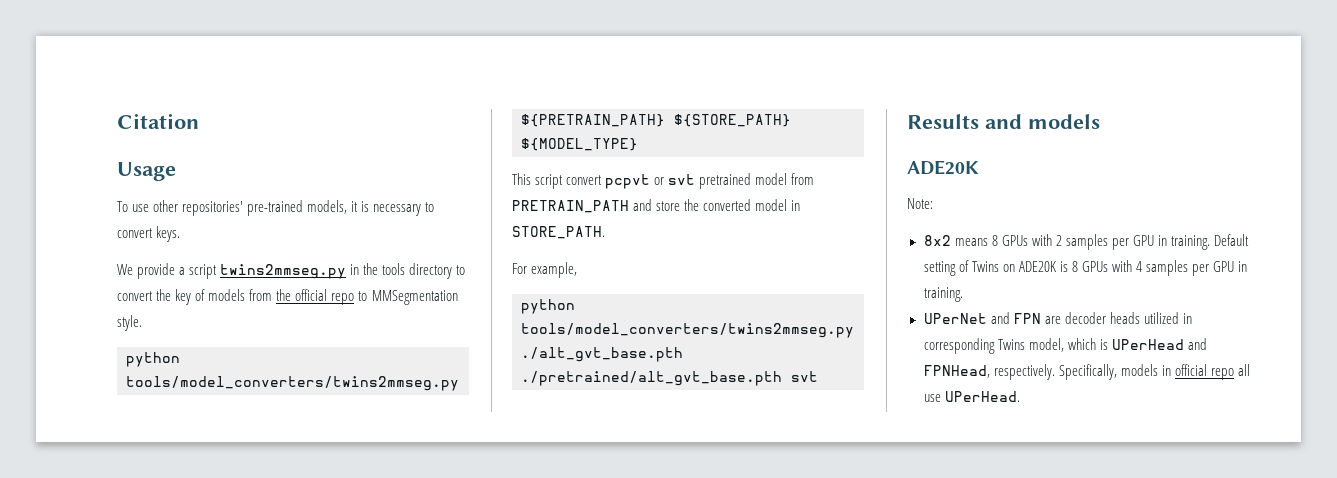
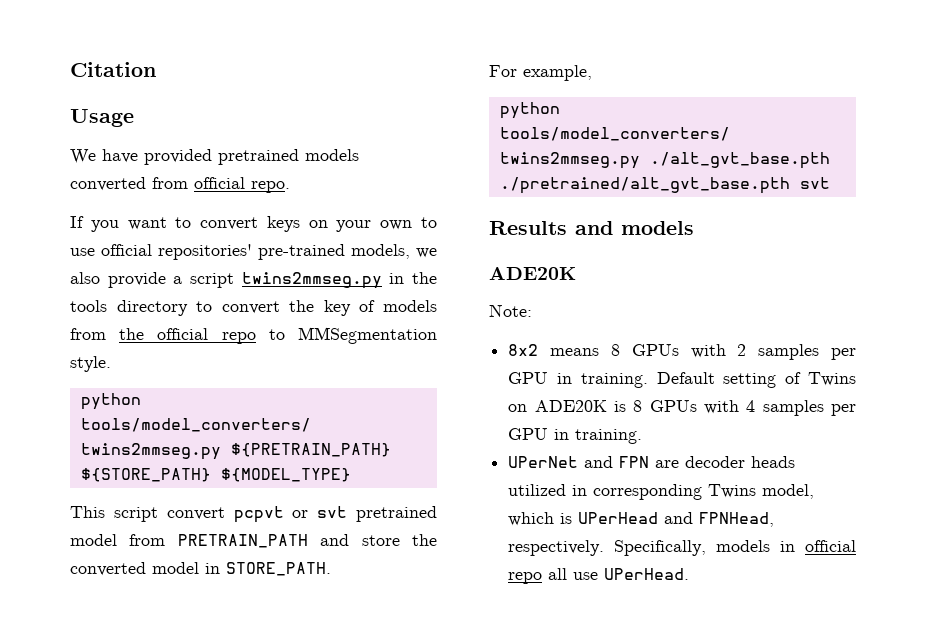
- To use other repositories' pre-trained models, it is necessary to convert keys.
- We provide a script twins2mmseg.py in the tools directory to convert the key of models from the official repo to MMSegmentation style.
+ We have provided pretrained models converted from official repo.
+ If you want to convert keys on your own to use official repositories' pre-trained models, we also provide a script twins2mmseg.py in the tools directory to convert the key of models from the official repo to MMSegmentation style.

